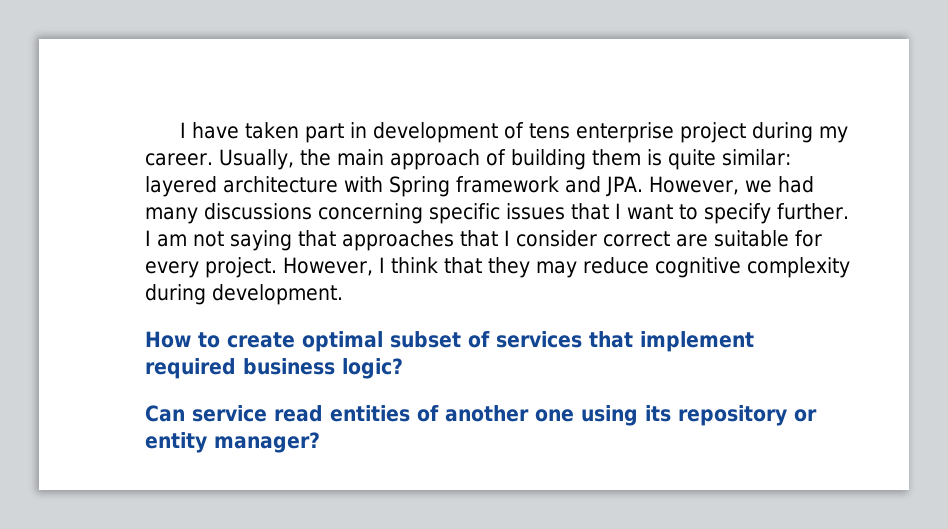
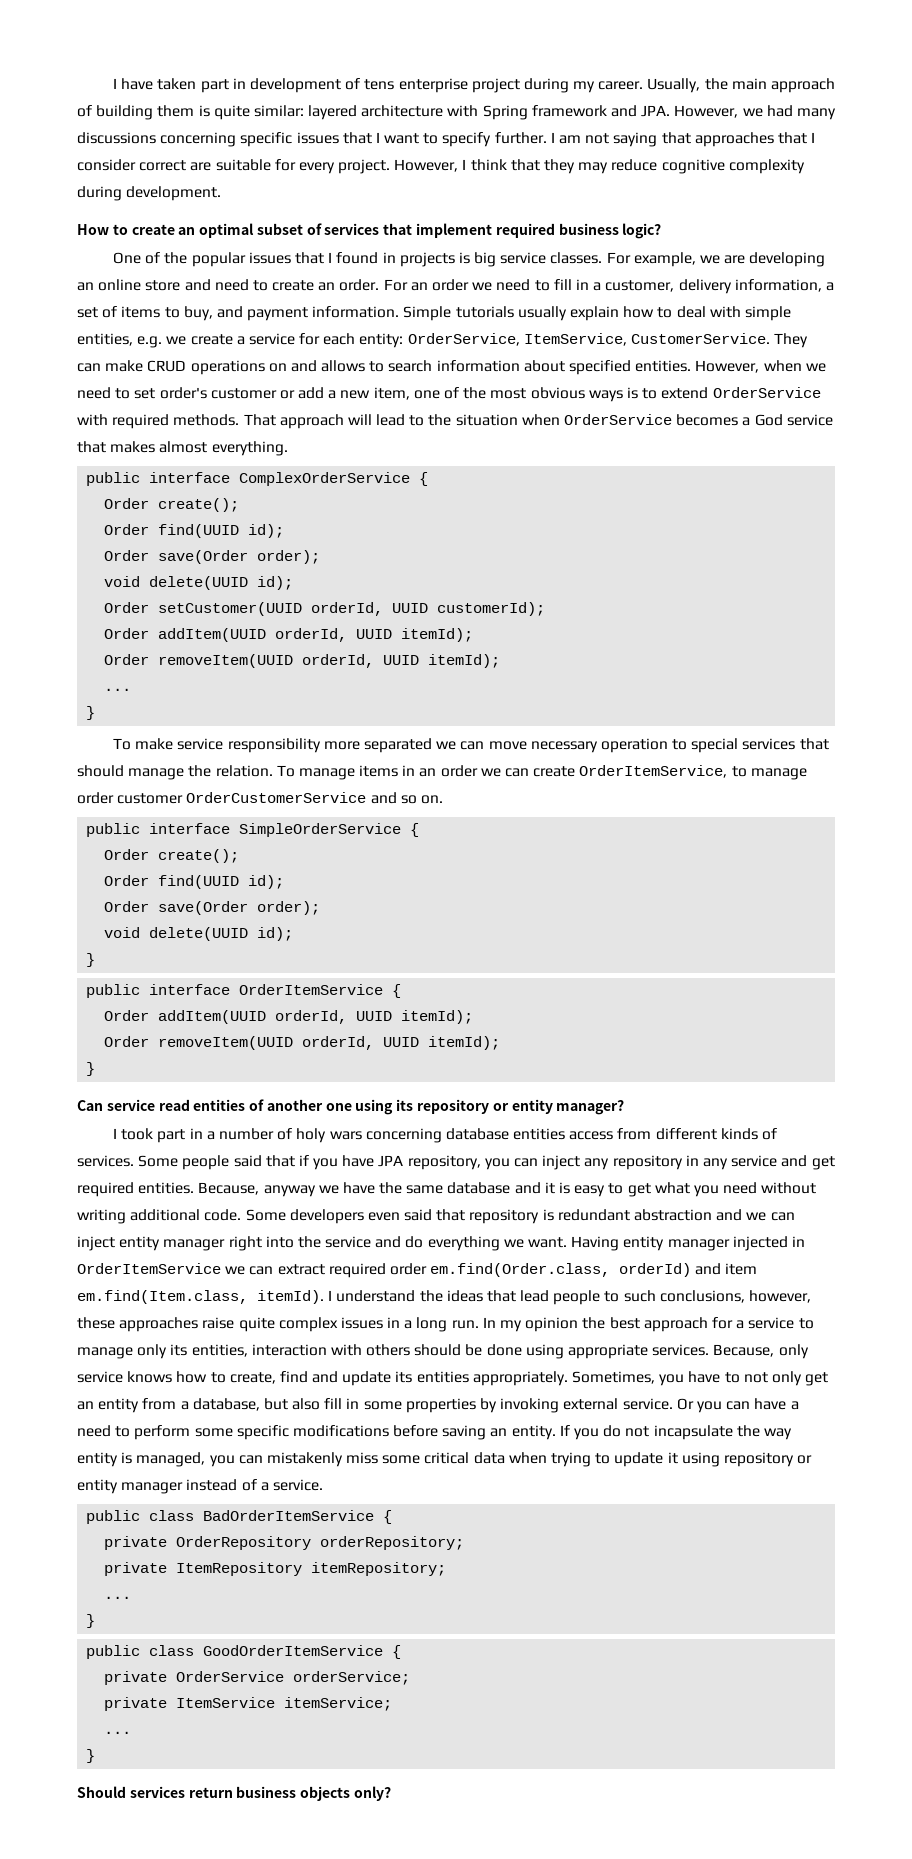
- How to create optimal subset of services that implement required business logic?
+ How to create an optimal subset of services that implement required business logic?
+ One of the popular issues that I found in projects is big service classes. For example, we are developing an online store and need to create an order. For an order we need to fill in a customer, delivery information, a set of items to buy, and payment information. Simple tutorials usually explain how to deal with simple entities, e.g. we create a service for each entity: OrderService, ItemService, CustomerService. They can make CRUD operations on and allows to search information about specified entities. However, when we need to set order's customer or add a new item, one of the most obvious ways is to extend OrderService with required methods. That approach will lead to the situation when OrderService becomes a God service that makes almost everything.
+ public interface ComplexOrderService {
+ Order create();
+ Order find(UUID id);
+ Order save(Order order);
+ void delete(UUID id);
+ Order setCustomer(UUID orderId, UUID customerId);
+ Order addItem(UUID orderId, UUID itemId);
+ Order removeItem(UUID orderId, UUID itemId);
+ ...
+ }
+ To make service responsibility more separated we can move necessary operation to special services that should manage the relation. To manage items in an order we can create OrderItemService, to manage order customer OrderCustomerService and so on.
+ public interface SimpleOrderService {
+ Order create();
+ Order find(UUID id);
+ Order save(Order order);
+ void delete(UUID id);
+ }
+ public interface OrderItemService {
+ Order addItem(UUID orderId, UUID itemId);
+ Order removeItem(UUID orderId, UUID itemId);
+ }
+ I took part in a number of holy wars concerning database entities access from different kinds of services. Some people said that if you have JPA repository, you can inject any repository in any service and get required entities. Because, anyway we have the same database and it is easy to get what you need without writing additional code. Some developers even said that repository is redundant abstraction and we can inject entity manager right into the service and do everything we want. Having entity manager injected in OrderItemService we can extract required order em.find(Order.class, orderId) and item em.find(Item.class, itemId). I understand the ideas that lead people to such conclusions, however, these approaches raise quite complex issues in a long run. In my opinion the best approach for a service to manage only its entities, interaction with others should be done using appropriate services. Because, only service knows how to create, find and update its entities appropriately. Sometimes, you have to not only get an entity from a database, but also fill in some properties by invoking external service. Or you can have a need to perform some specific modifications before saving an entity. If you do not incapsulate the way entity is managed, you can mistakenly miss some critical data when trying to update it using repository or entity manager instead of a service.
+ public class BadOrderItemService {
+ private OrderRepository orderRepository;
+ private ItemRepository itemRepository;
+ ...
+ }
+ public class GoodOrderItemService {
+ private OrderService orderService;
+ private ItemService itemService;
+ ...
+ }
+ Should services return business objects only?

